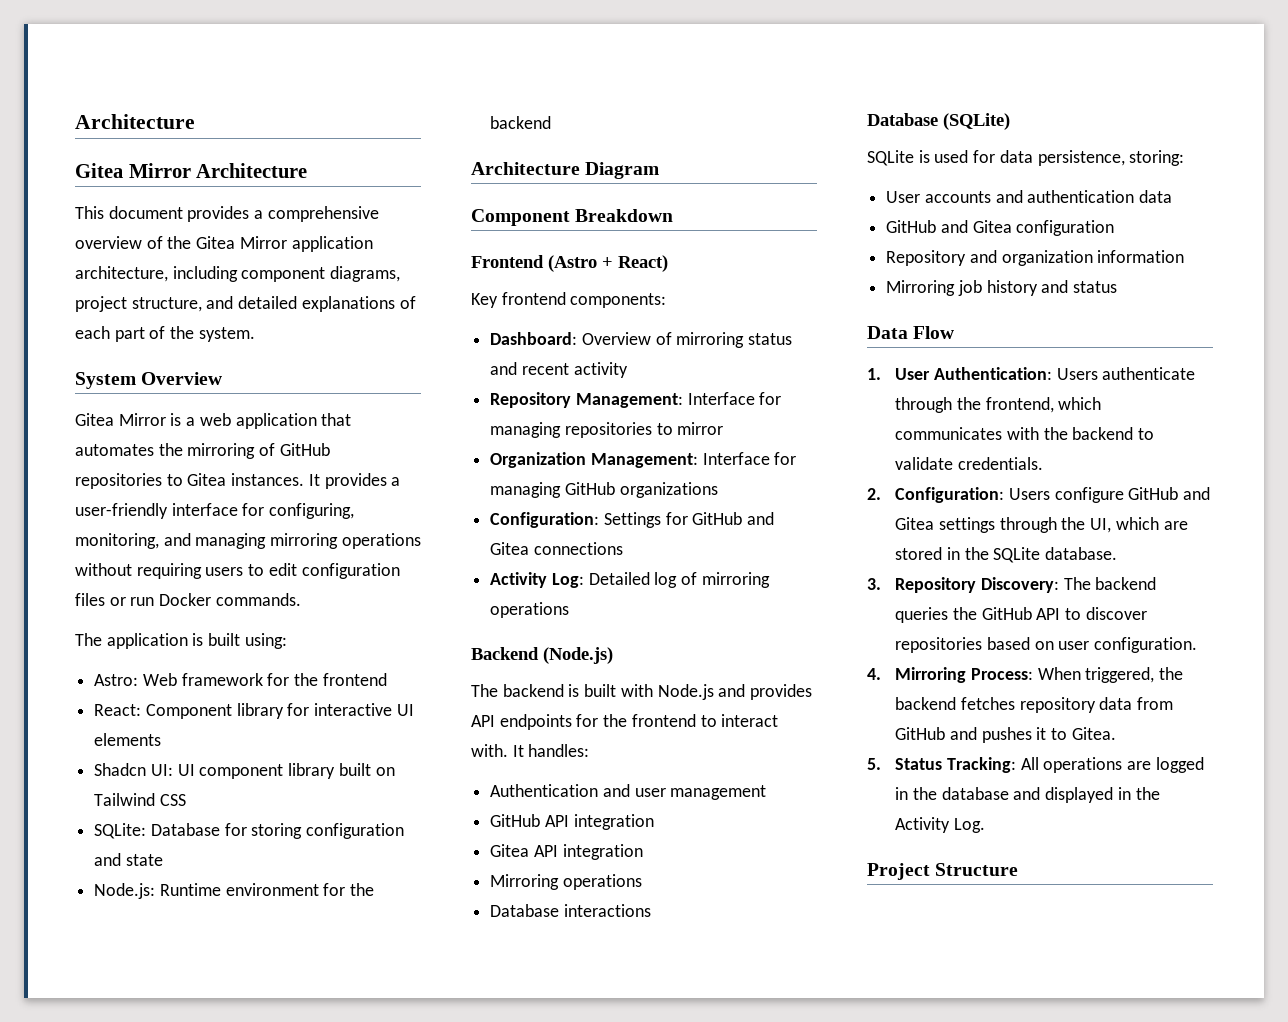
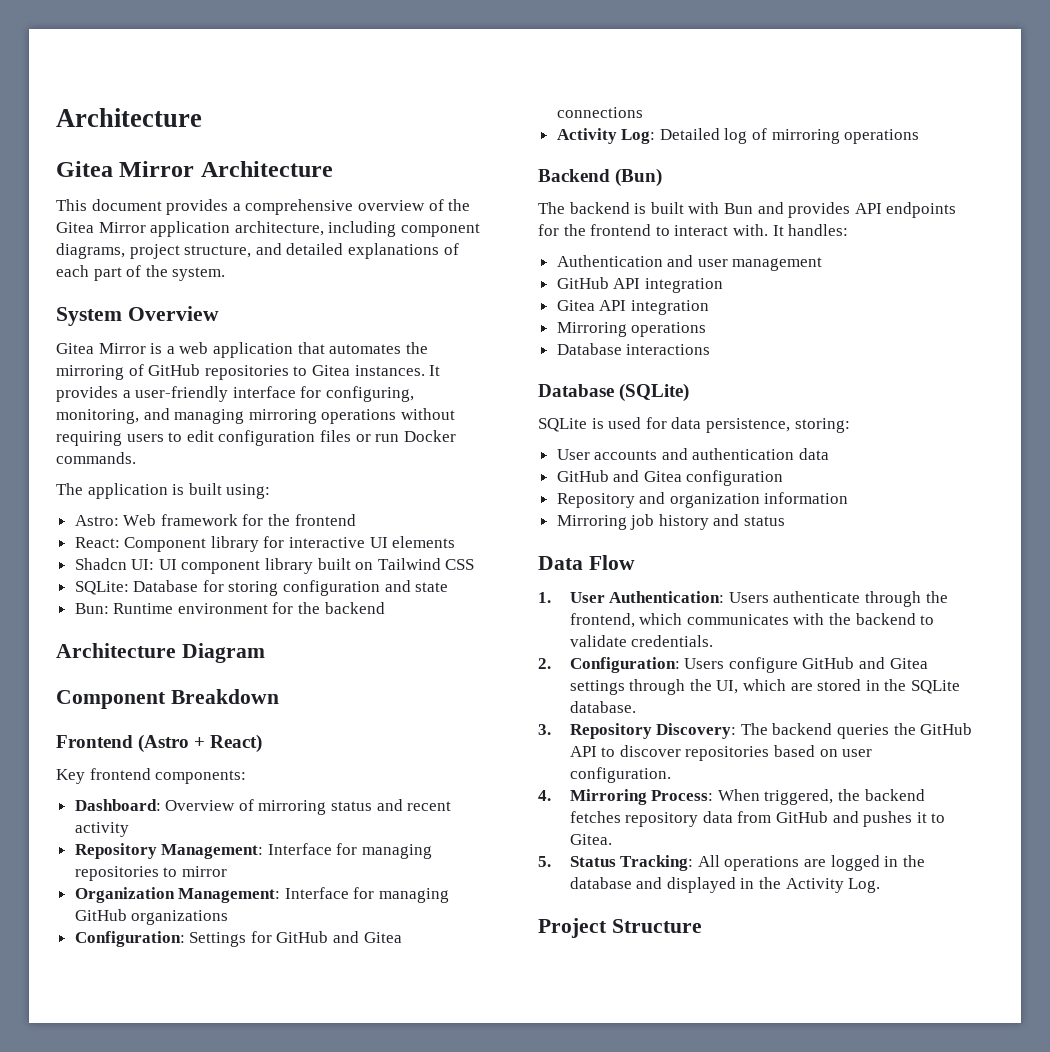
- Node.js: Runtime environment for the backend
+ Bun: Runtime environment for the backend
- Backend (Node.js)
+ Backend (Bun)
- The backend is built with Node.js and provides API endpoints for the frontend to interact with.
+ The backend is built with Bun and provides API endpoints for the frontend to interact with.

